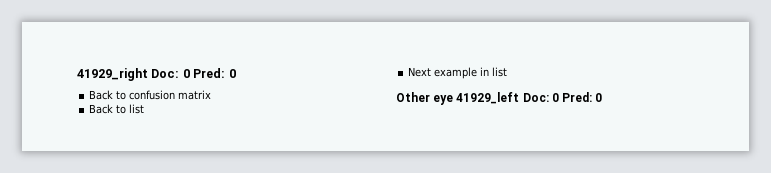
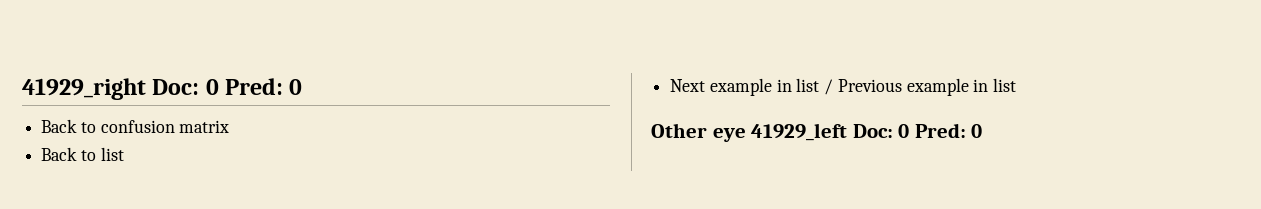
- Next example in list
+ Next example in list / Previous example in list

